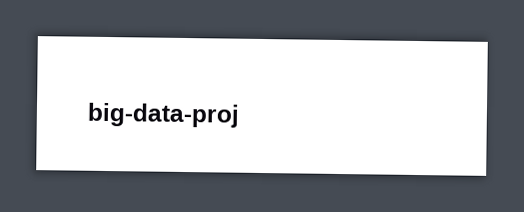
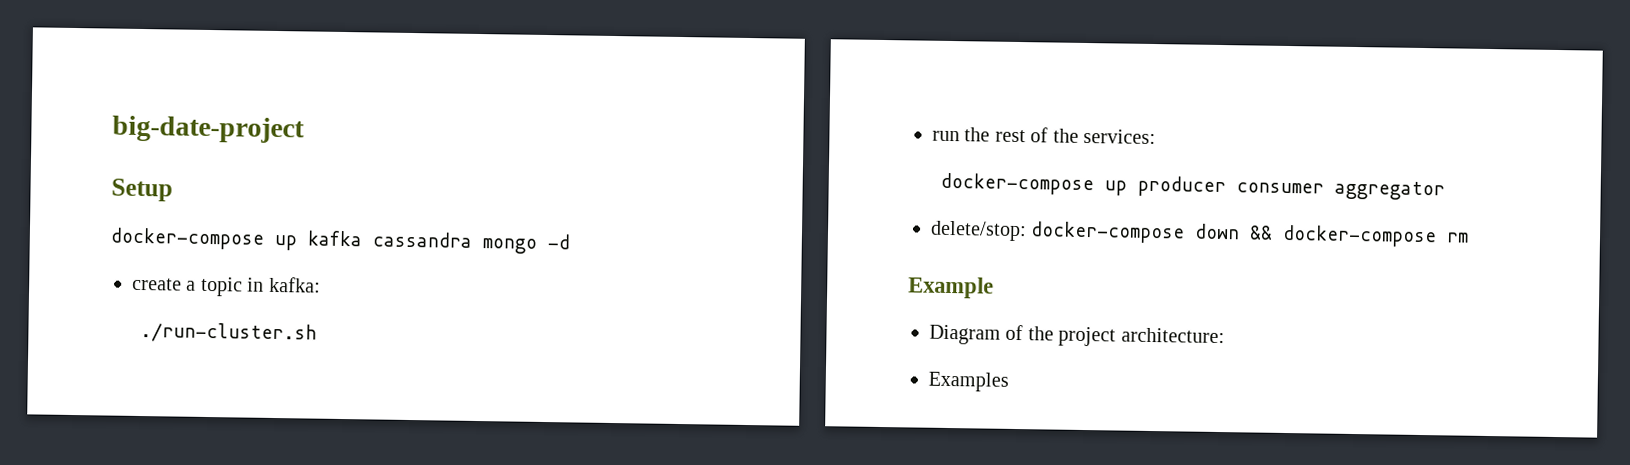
- big-data-proj
+ big-date-project
+ Setup
+ docker-compose up kafka cassandra mongo -d
+ create a topic in kafka:
+ ./run-cluster.sh
+ run the rest of the services:
+ docker-compose up producer consumer aggregator
+ delete/stop: docker-compose down && docker-compose rm
+ Example
+ Diagram of the project architecture:
+ Examples

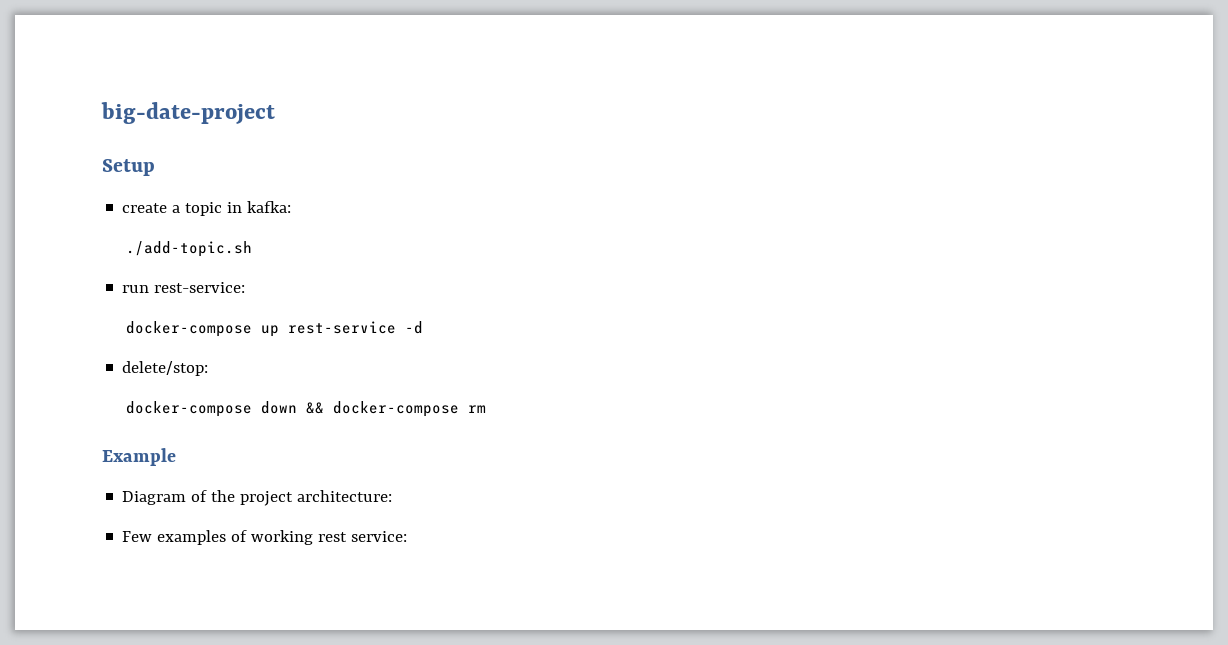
- docker-compose up kafka cassandra mongo -d
- ./run-cluster.sh
+ ./add-topic.sh
- run the rest of the services:
- docker-compose up producer consumer aggregator
+ run rest-service:
+ docker-compose up rest-service -d
- delete/stop: docker-compose down && docker-compose rm
+ delete/stop:
+ docker-compose down && docker-compose rm
- Examples
+ Few examples of working rest service:

